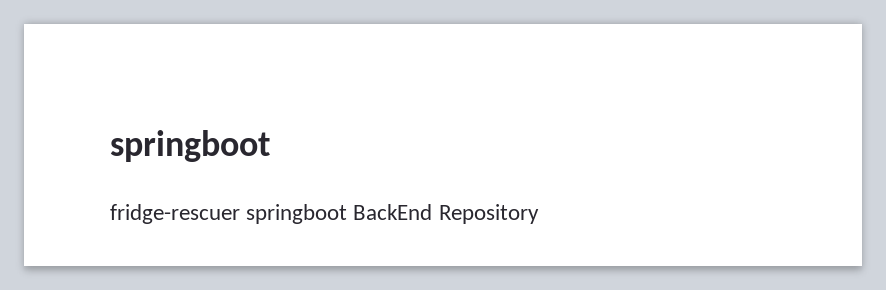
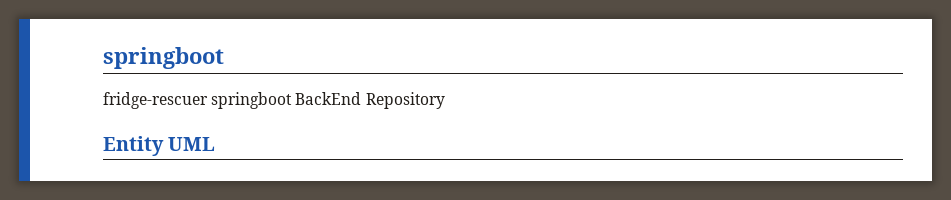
+ Entity UML

